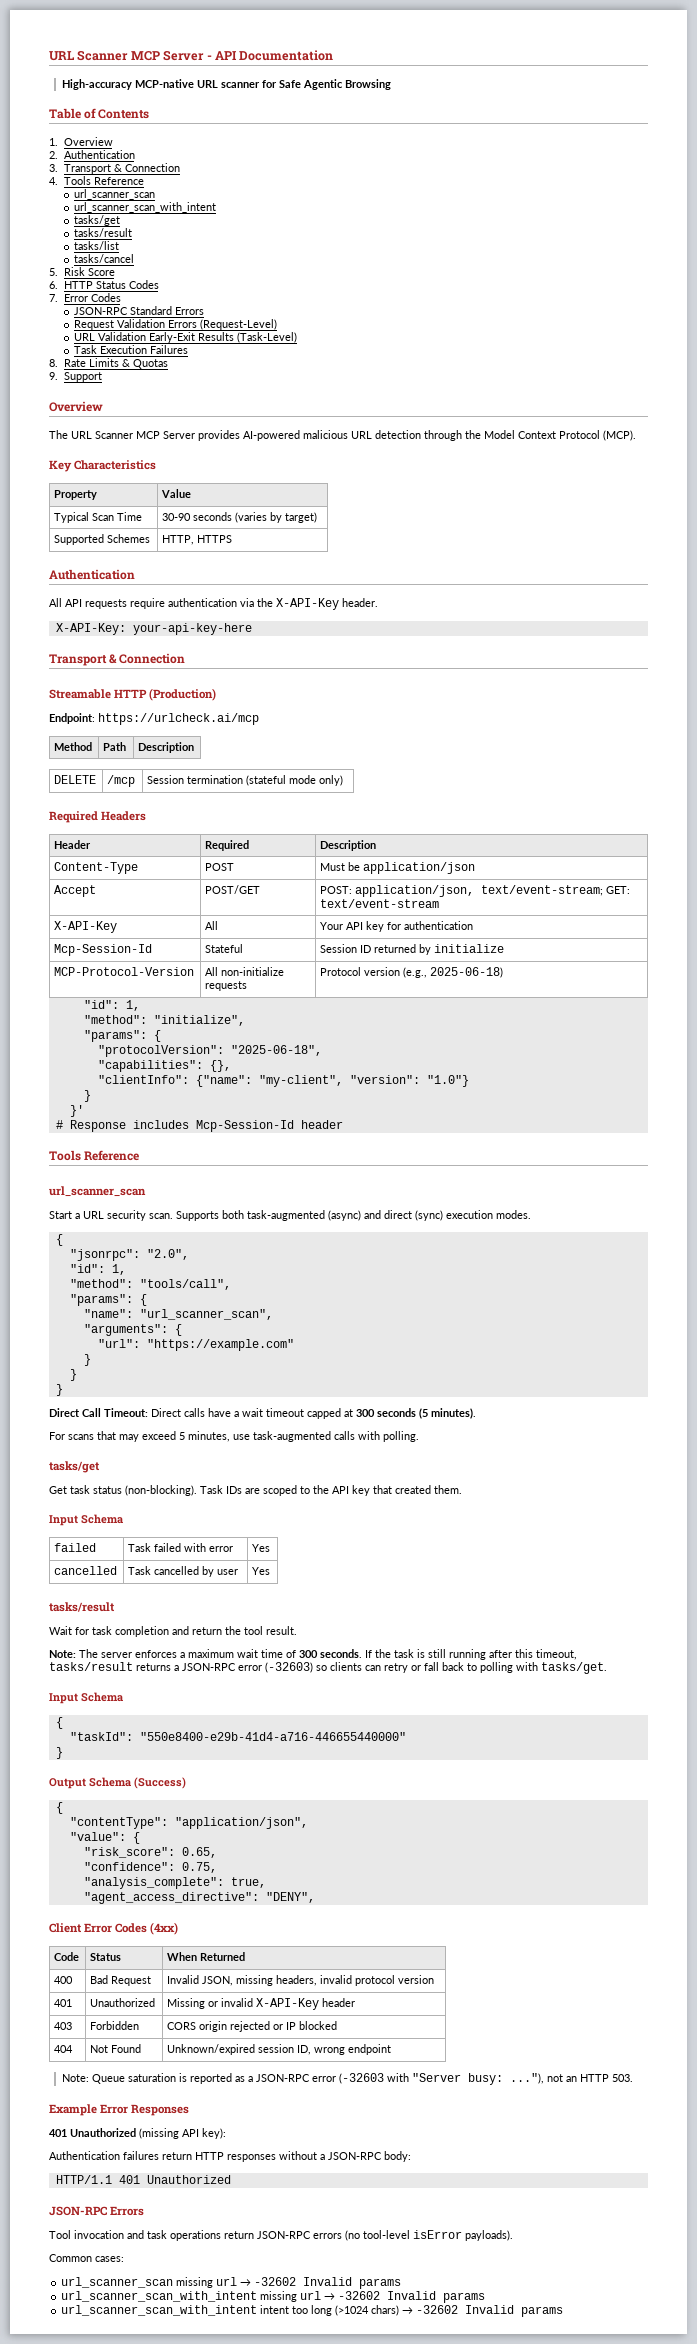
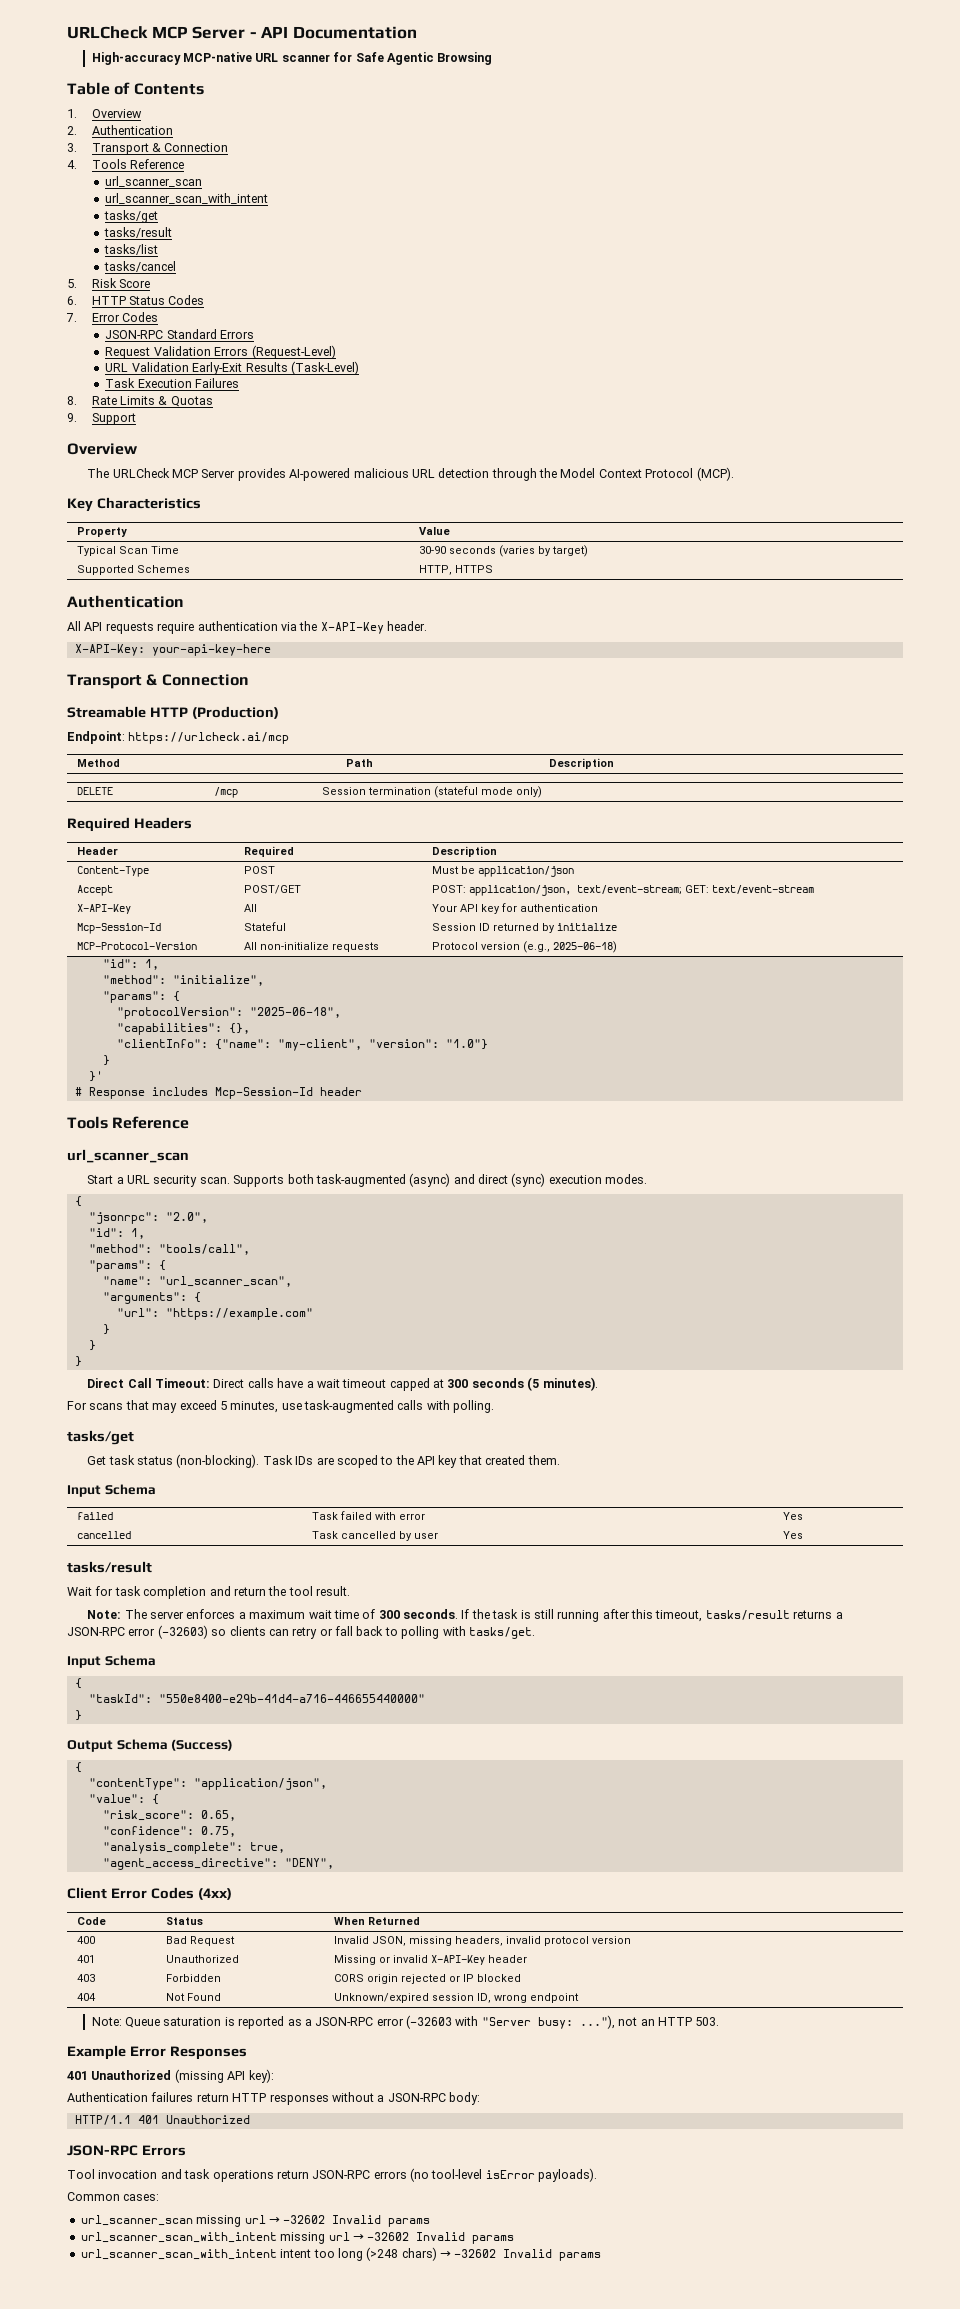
- URL Scanner MCP Server - API Documentation
+ URLCheck MCP Server - API Documentation
- The URL Scanner MCP Server provides AI-powered malicious URL detection through the Model Context Protocol (MCP).
+ The URLCheck MCP Server provides AI-powered malicious URL detection through the Model Context Protocol (MCP).
- url_scanner_scan_with_intent intent too long (>1024 chars) → -32602 Invalid params
+ url_scanner_scan_with_intent intent too long (>248 chars) → -32602 Invalid params

